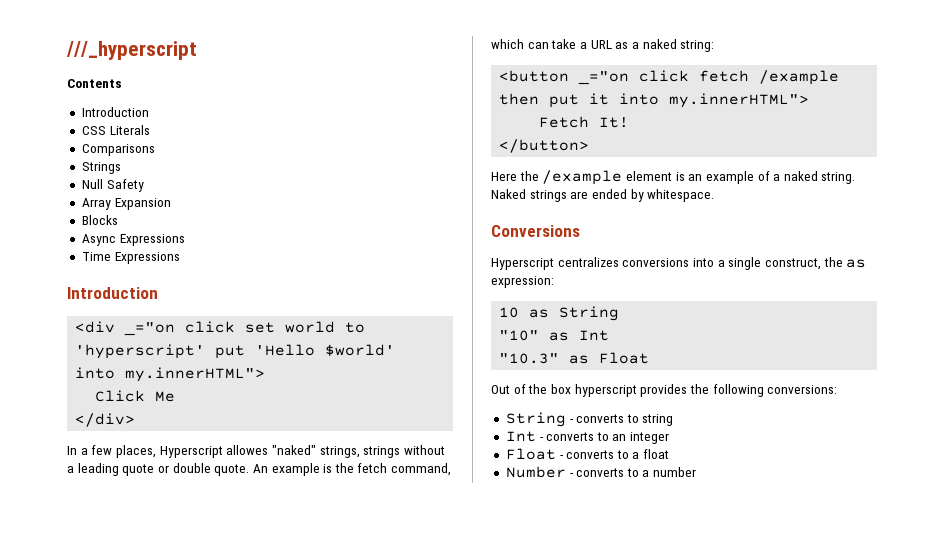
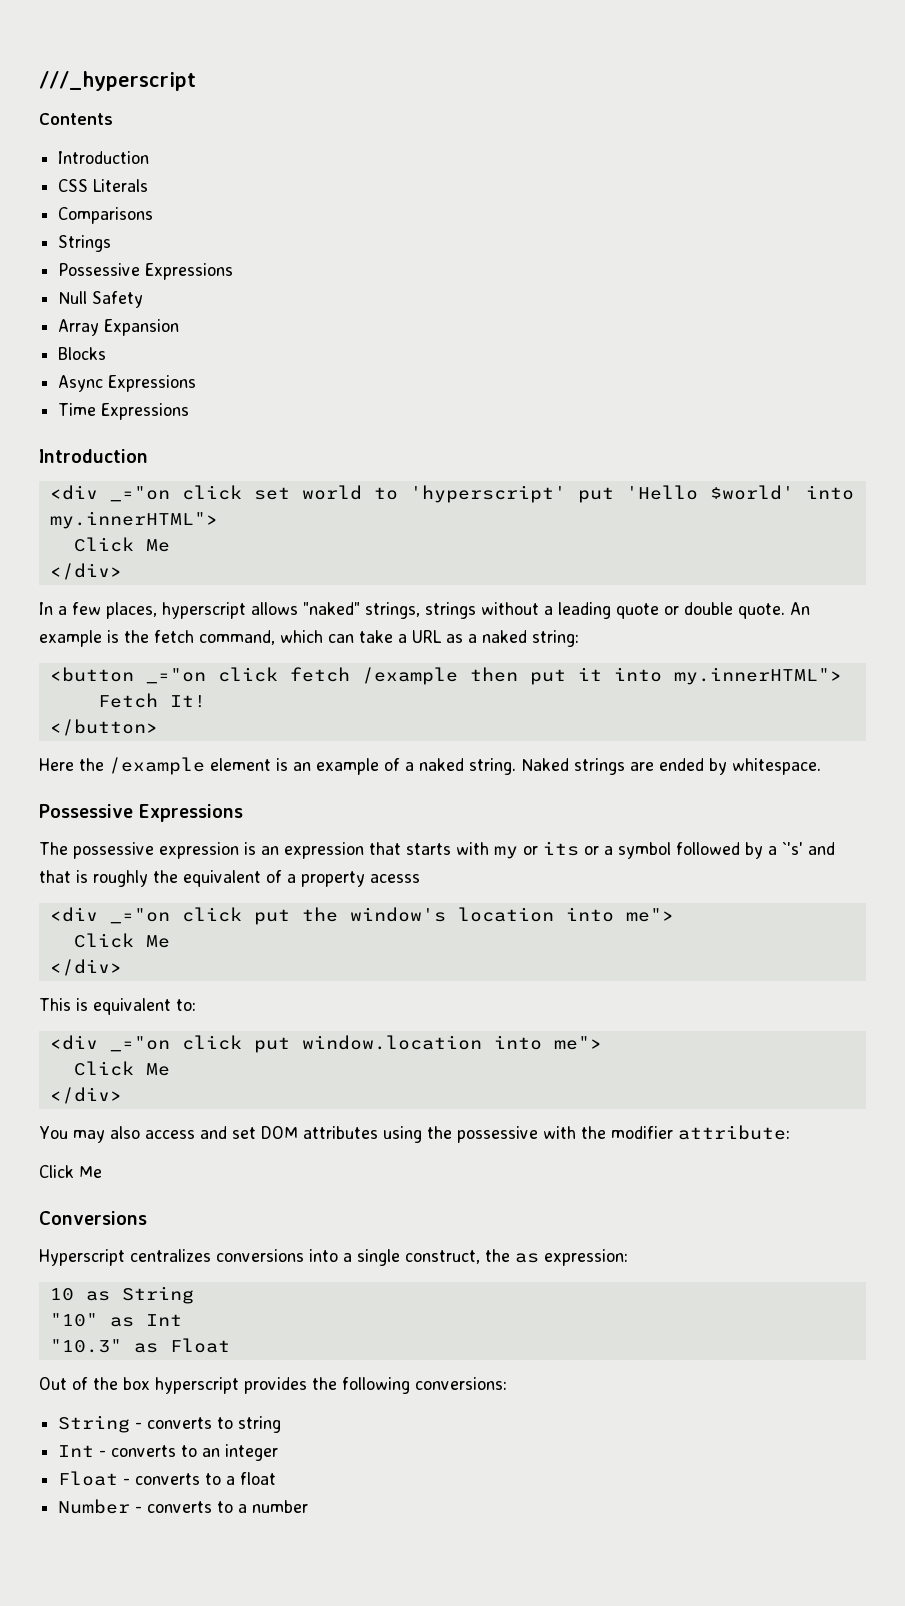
  Strings
+ Possessive Expressions
- In a few places, Hyperscript allowes "naked" strings, strings without a leading quote or double quote.
+ In a few places, hyperscript allows "naked" strings, strings without a leading quote or double quote.
  Naked strings are ended by whitespace.
+ Possessive Expressions
+ The possessive expression is an expression that starts with my or its or a symbol followed by a `'s' and that is roughly the equivalent of a property acesss
+ <div _="on click put the window's location into me">
+ Click Me
+ </div>
+ This is equivalent to:
+ <div _="on click put window.location into me">
+ Click Me
+ </div>
+ You may also access and set DOM attributes using the possessive with the modifier attribute:
+ Click Me

